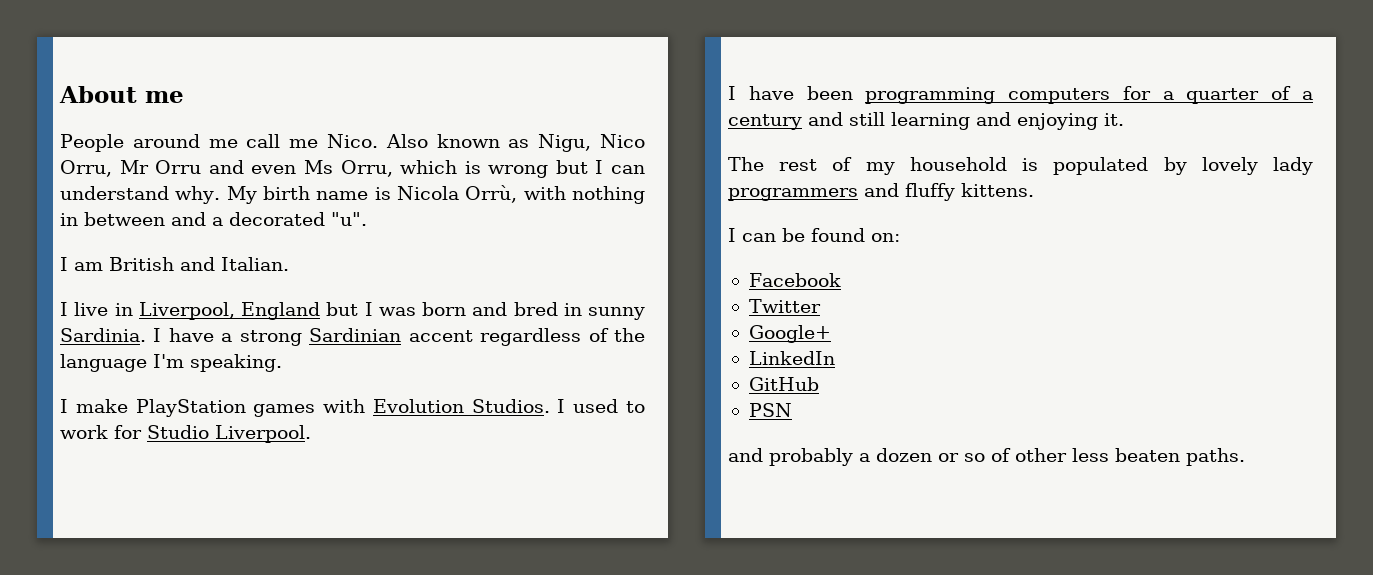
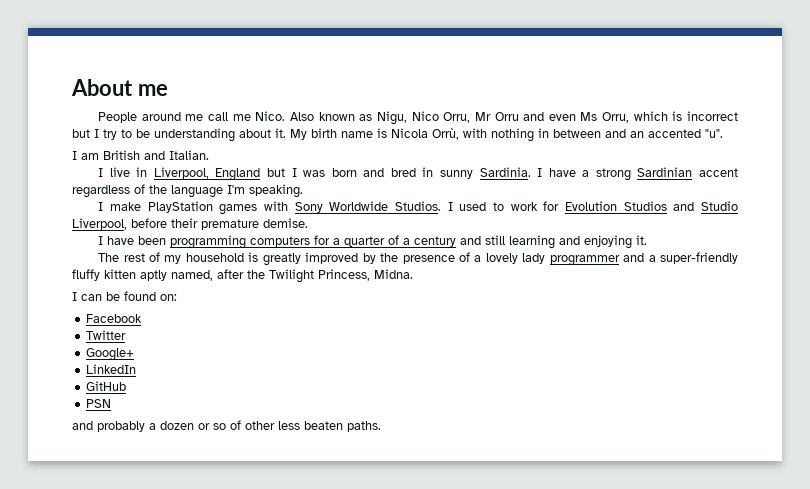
- Also known as Nigu, Nico Orru, Mr Orru and even Ms Orru, which is wrong but I can understand why.
+ Also known as Nigu, Nico Orru, Mr Orru and even Ms Orru, which is incorrect but I try to be understanding about it.
- My birth name is Nicola Orrù, with nothing in between and a decorated "u".
+ My birth name is Nicola Orrù, with nothing in between and an accented "u".
- I make PlayStation games with Evolution Studios.
+ I make PlayStation games with Sony Worldwide Studios.
- I used to work for Studio Liverpool.
+ I used to work for Evolution Studios and Studio Liverpool, before their premature demise.
- The rest of my household is populated by lovely lady programmers and fluffy kittens.
+ The rest of my household is greatly improved by the presence of a lovely lady programmer and a super-friendly fluffy kitten aptly named, after the Twilight Princess, Midna.

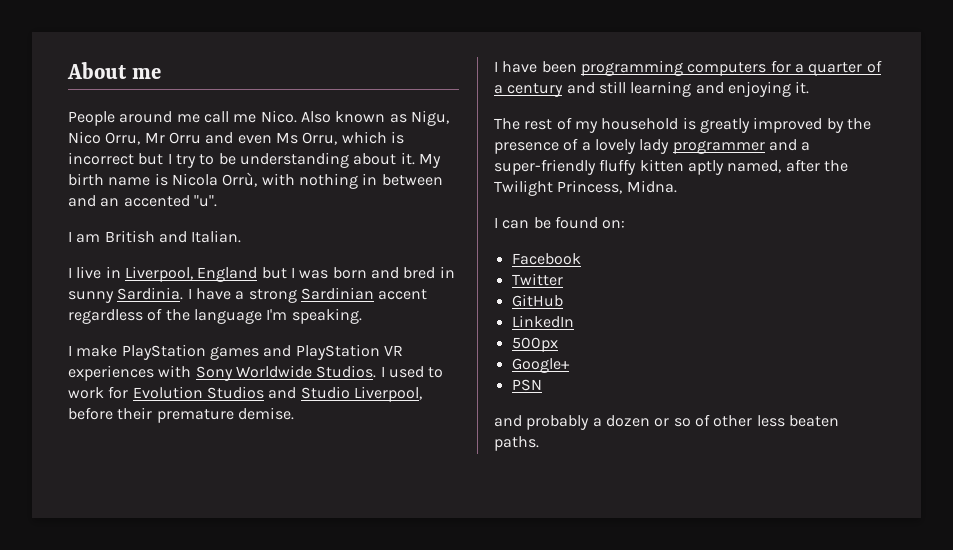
- I make PlayStation games with Sony Worldwide Studios.
+ I make PlayStation games and PlayStation VR experiences with Sony Worldwide Studios.
- Google+
+ GitHub
- GitHub
+ 500px
+ Google+

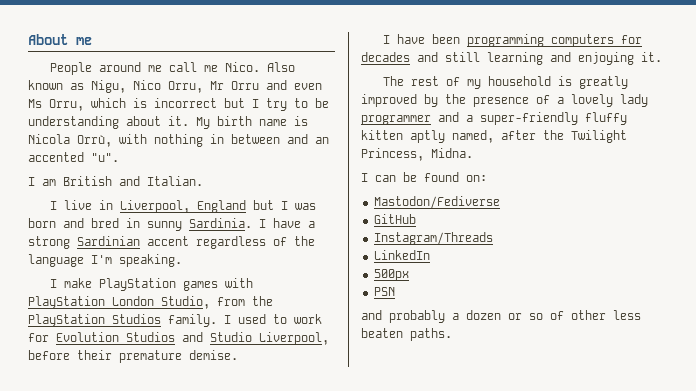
- I make PlayStation games and PlayStation VR experiences with Sony Worldwide Studios.
+ I make PlayStation games with PlayStation London Studio, from the PlayStation Studios family.
- I have been programming computers for a quarter of a century and still learning and enjoying it.
+ I have been programming computers for decades and still learning and enjoying it.
- Facebook
- Twitter
+ Mastodon/Fediverse
+ Instagram/Threads
- Google+

